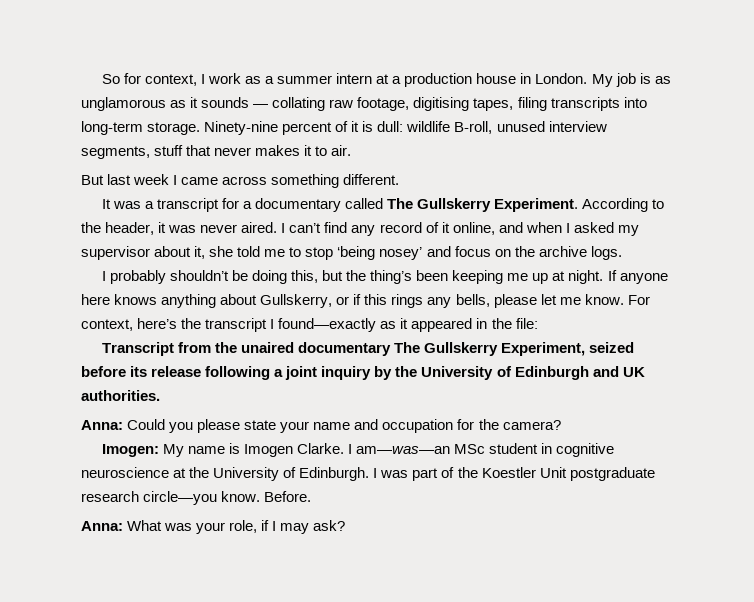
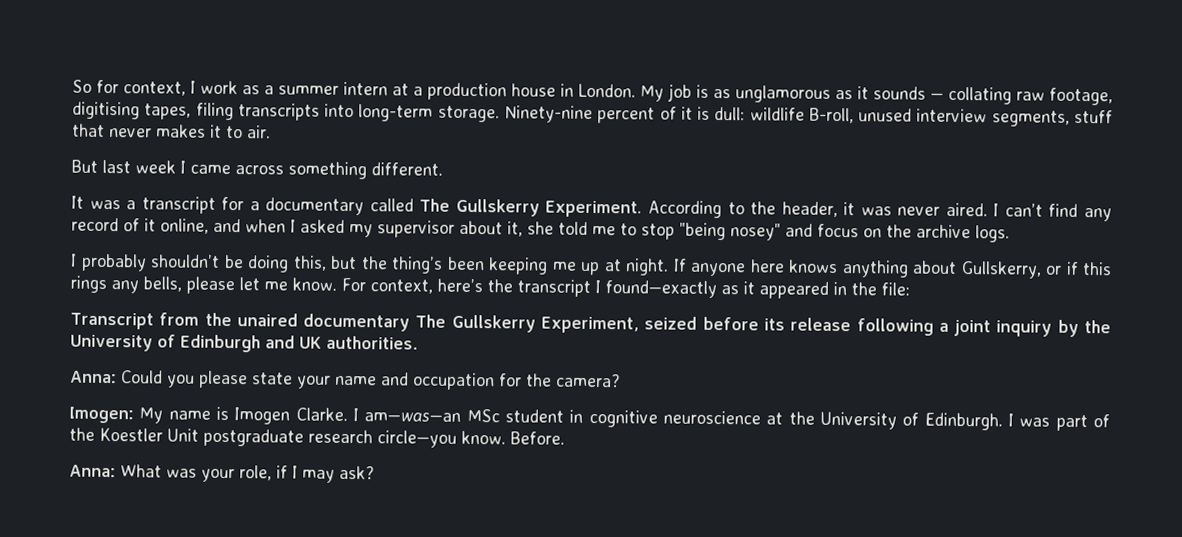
- I can’t find any record of it online, and when I asked my supervisor about it, she told me to stop ‘being nosey’ and focus on the archive logs.
+ I can’t find any record of it online, and when I asked my supervisor about it, she told me to stop "being nosey" and focus on the archive logs.

